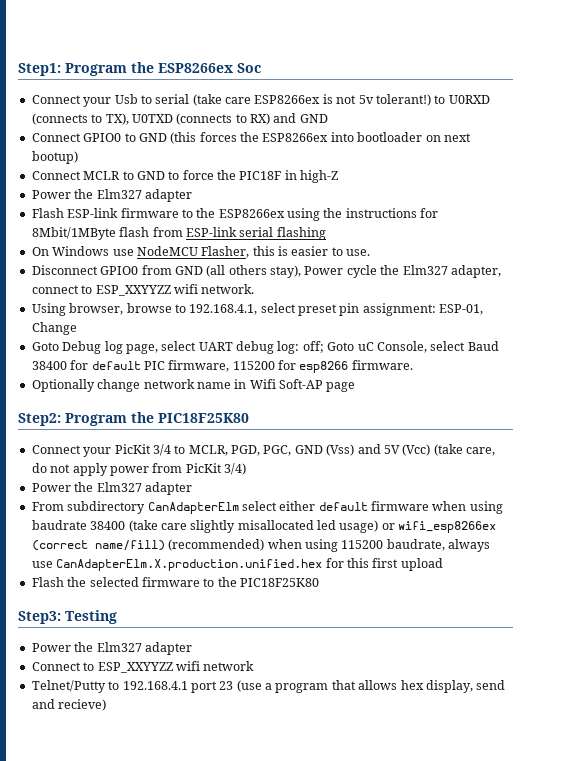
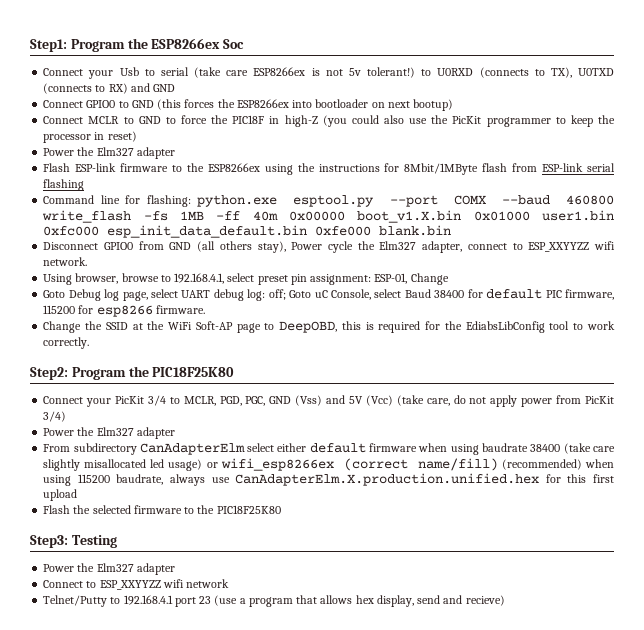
- Connect MCLR to GND to force the PIC18F in high-Z
+ Connect MCLR to GND to force the PIC18F in high-Z (you could also use the PicKit programmer to keep the processor in reset)
- On Windows use NodeMCU Flasher, this is easier to use.
+ Command line for flashing: python.exe esptool.py --port COMX --baud 460800 write_flash -fs 1MB -ff 40m 0x00000 boot_v1.X.bin 0x01000 user1.bin 0xfc000 esp_init_data_default.bin 0xfe000 blank.bin
- Optionally change network name in Wifi Soft-AP page
+ Change the SSID at the WiFi Soft-AP page to DeepOBD, this is required for the EdiabsLibConfig tool to work correctly.

